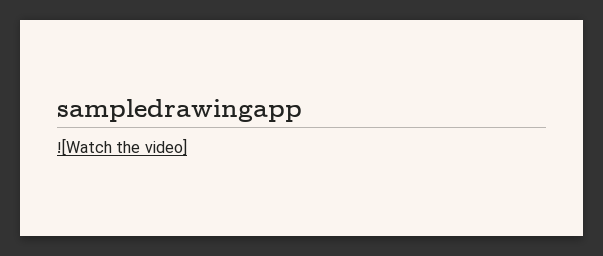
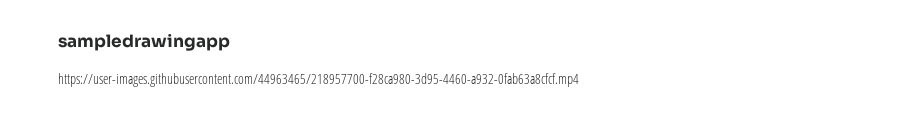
- ![Watch the video]
+ https://user-images.githubusercontent.com/44963465/218957700-f28ca980-3d95-4460-a932-0fab63a8cfcf.mp4

